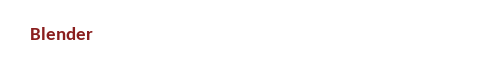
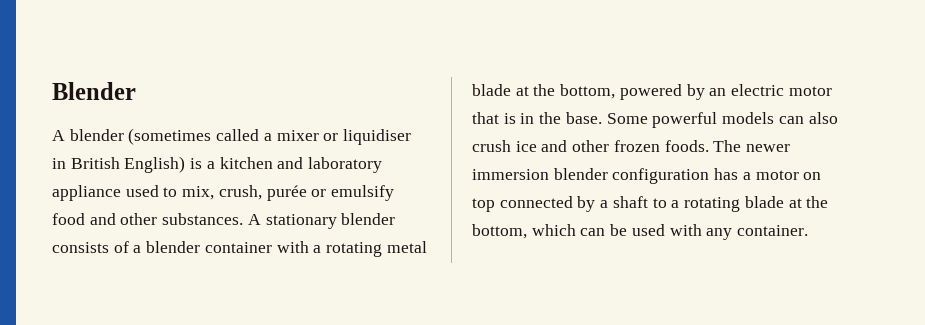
+ A blender (sometimes called a mixer or liquidiser in British English) is a kitchen and laboratory appliance used to mix, crush, purée or emulsify food and other substances. A stationary blender consists of a blender container with a rotating metal blade at the bottom, powered by an electric motor that is in the base. Some powerful models can also crush ice and other frozen foods. The newer immersion blender configuration has a motor on top connected by a shaft to a rotating blade at the bottom, which can be used with any container.

